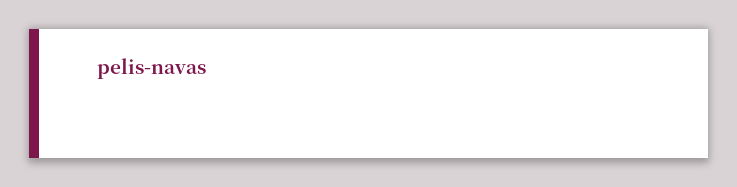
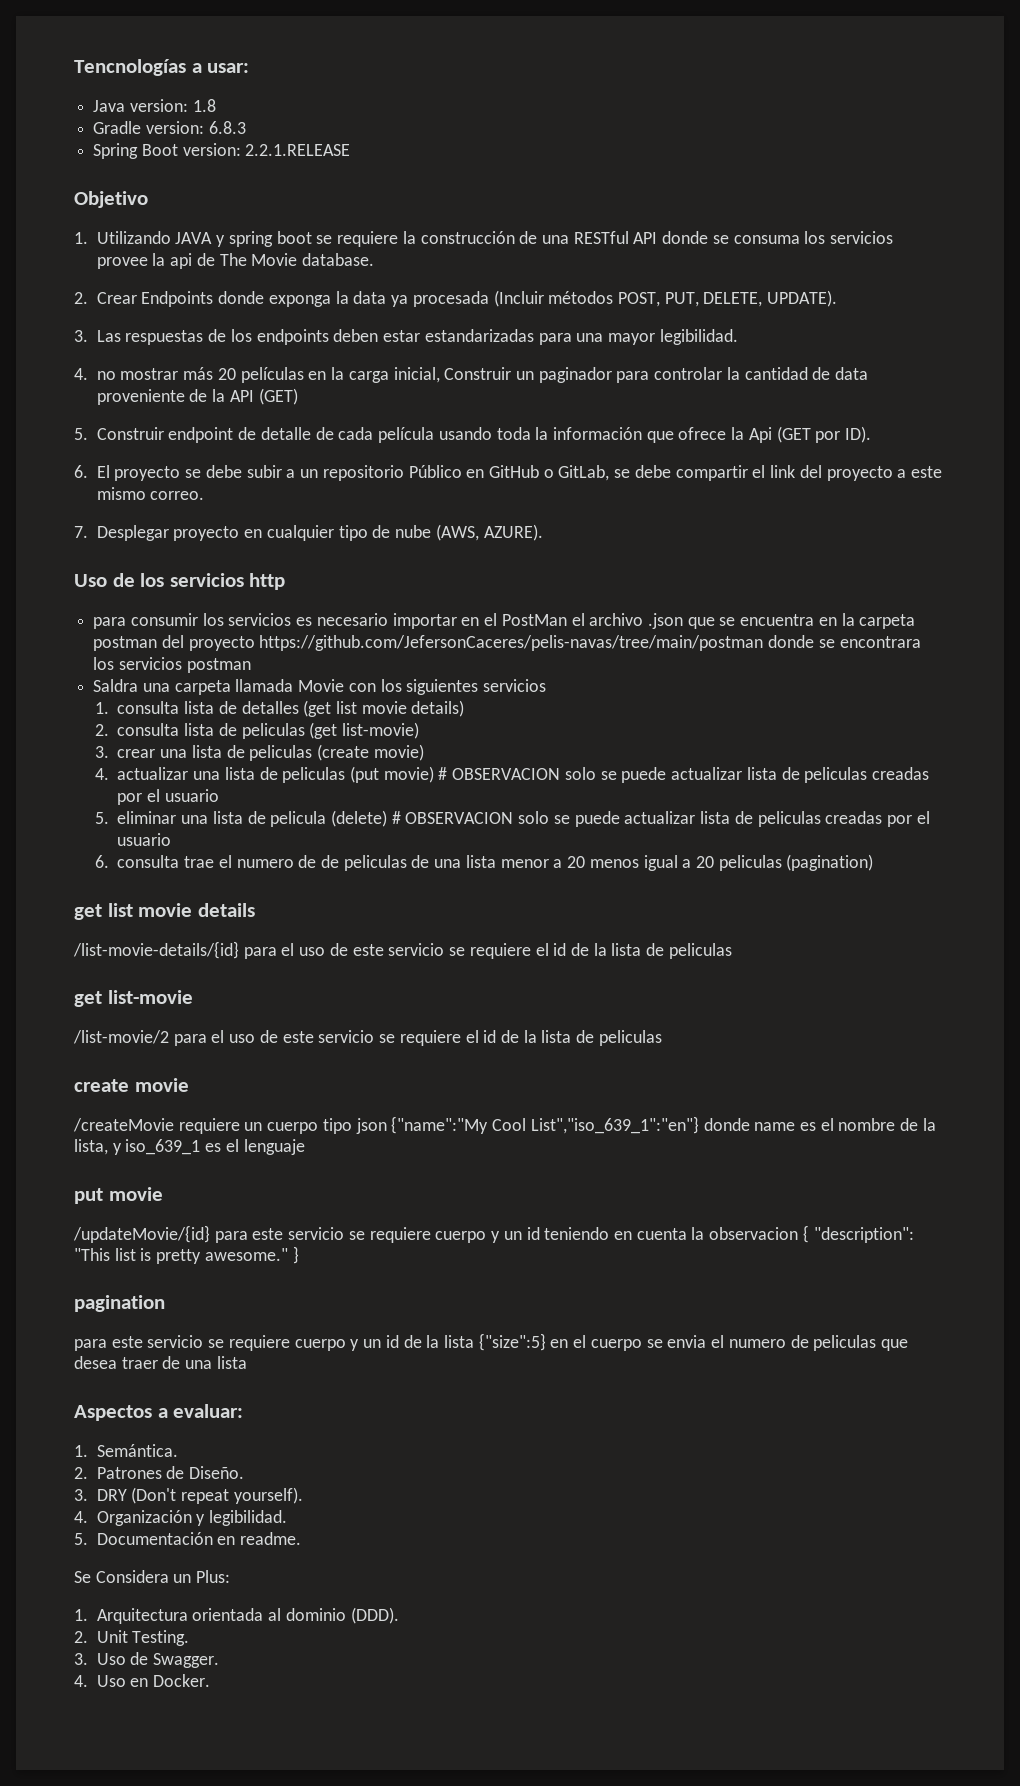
- pelis-navas
+ Tencnologías a usar:
+ Java version: 1.8
+ Gradle version: 6.8.3
+ Spring Boot version: 2.2.1.RELEASE
+ Objetivo
+ 1. Utilizando JAVA y spring boot se requiere la construcción de una RESTful API donde se consuma los servicios provee la api de The Movie database.
+ 2. Crear Endpoints donde exponga la data ya procesada (Incluir métodos POST, PUT, DELETE, UPDATE).
+ 3. Las respuestas de los endpoints deben estar estandarizadas para una mayor legibilidad.
+ 4. no mostrar más 20 películas en la carga inicial, Construir un paginador para controlar la cantidad de data proveniente de la API (GET)
+ 5. Construir endpoint de detalle de cada película usando toda la información que ofrece la Api (GET por ID).
+ 6. El proyecto se debe subir a un repositorio Público en GitHub o GitLab, se debe compartir el link del proyecto a este mismo correo.
+ 7. Desplegar proyecto en cualquier tipo de nube (AWS, AZURE).
+ Uso de los servicios http
+ para consumir los servicios es necesario importar en el PostMan el archivo .json que se encuentra en la carpeta postman del proyecto https://github.com/JefersonCaceres/pelis-navas/tree/main/postman donde se encontrara los servicios postman
+ Saldra una carpeta llamada Movie con los siguientes servicios
+ 1. consulta lista de detalles (get list movie details)
+ 2. consulta lista de peliculas (get list-movie)
+ 3. crear una lista de peliculas (create movie)
+ 4. actualizar una lista de peliculas (put movie) # OBSERVACION solo se puede actualizar lista de peliculas creadas por el usuario
+ 5. eliminar una lista de pelicula (delete) # OBSERVACION solo se puede actualizar lista de peliculas creadas por el usuario
+ 6. consulta trae el numero de de peliculas de una lista menor a 20 menos igual a 20 peliculas (pagination)
+ get list movie details
+ /list-movie-details/{id} para el uso de este servicio se requiere el id de la lista de peliculas
+ get list-movie
+ /list-movie/2 para el uso de este servicio se requiere el id de la lista de peliculas
+ create movie
+ /createMovie requiere un cuerpo tipo json {"name":"My Cool List","iso_639_1":"en"} donde name es el nombre de la lista, y iso_639_1 es el lenguaje
+ put movie
+ /updateMovie/{id} para este servicio se requiere cuerpo y un id teniendo en cuenta la observacion { "description": "This list is pretty awesome." }
+ pagination
+ para este servicio se requiere cuerpo y un id de la lista {"size":5} en el cuerpo se envia el numero de peliculas que desea traer de una lista
+ Aspectos a evaluar:
+ 1. Semántica.
+ 2. Patrones de Diseño.
+ 3. DRY (Don't repeat yourself).
+ 4. Organización y legibilidad.
+ 5. Documentación en readme.
+ Se Considera un Plus:
+ 1. Arquitectura orientada al dominio (DDD).
+ 2. Unit Testing.
+ 3. Uso de Swagger.
+ 4. Uso en Docker.

